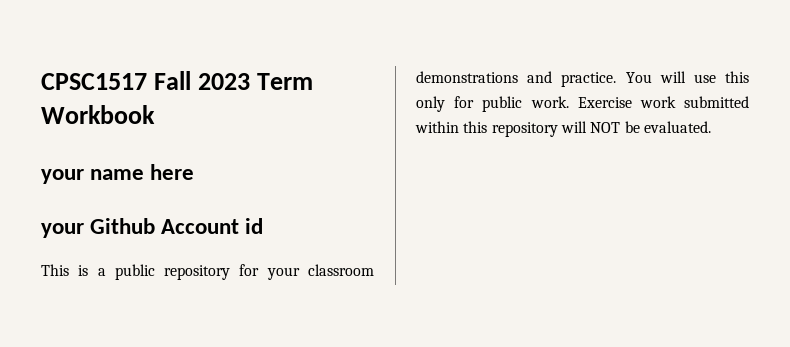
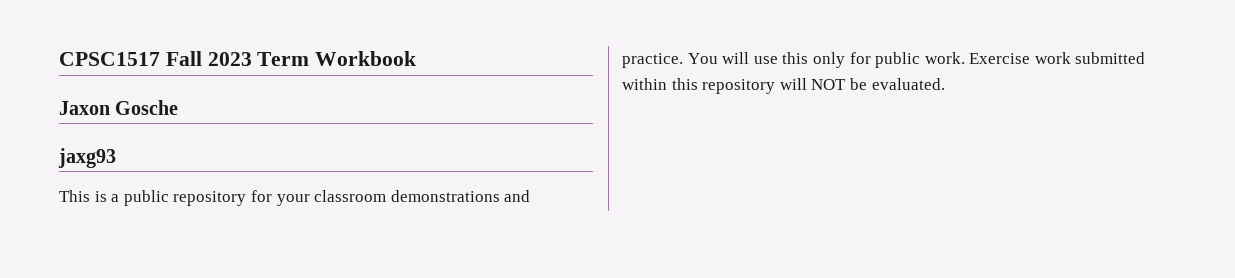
- your name here
- your Github Account id
+ Jaxon Gosche
+ jaxg93

